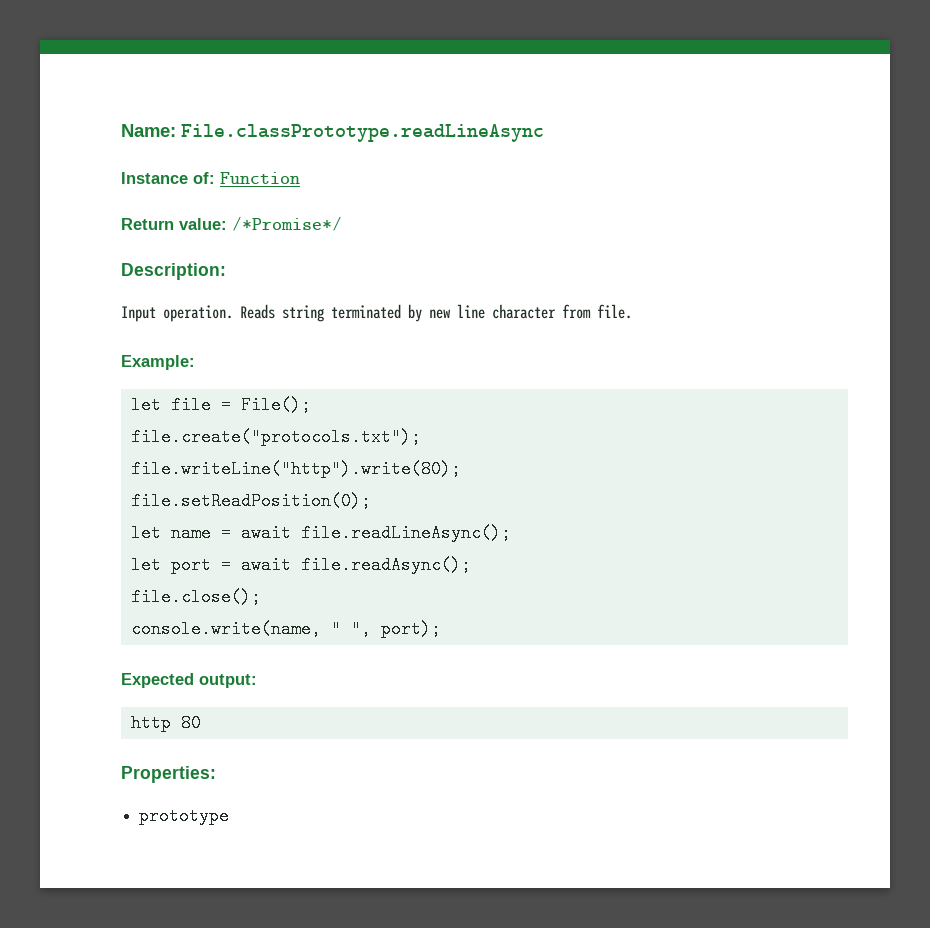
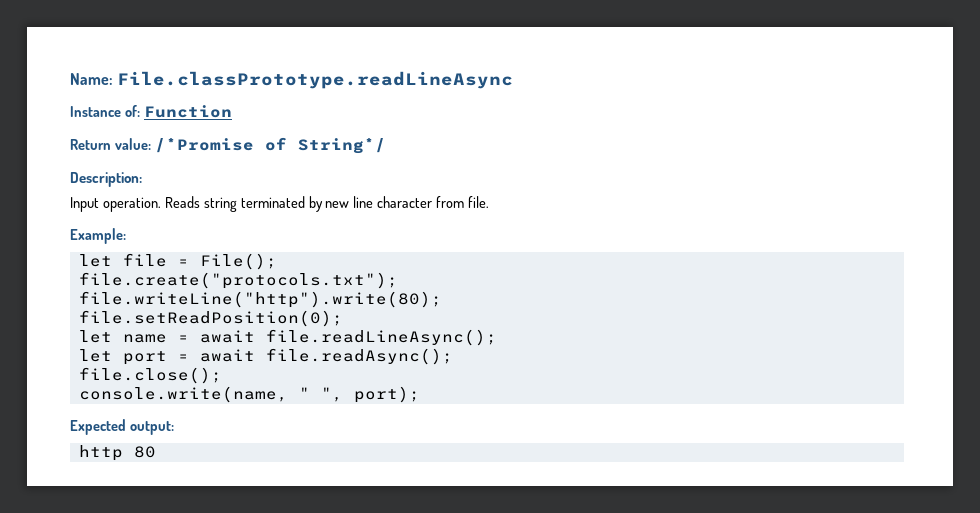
- Return value: /*Promise*/
+ Return value: /*Promise of String*/
- Properties:
- prototype

